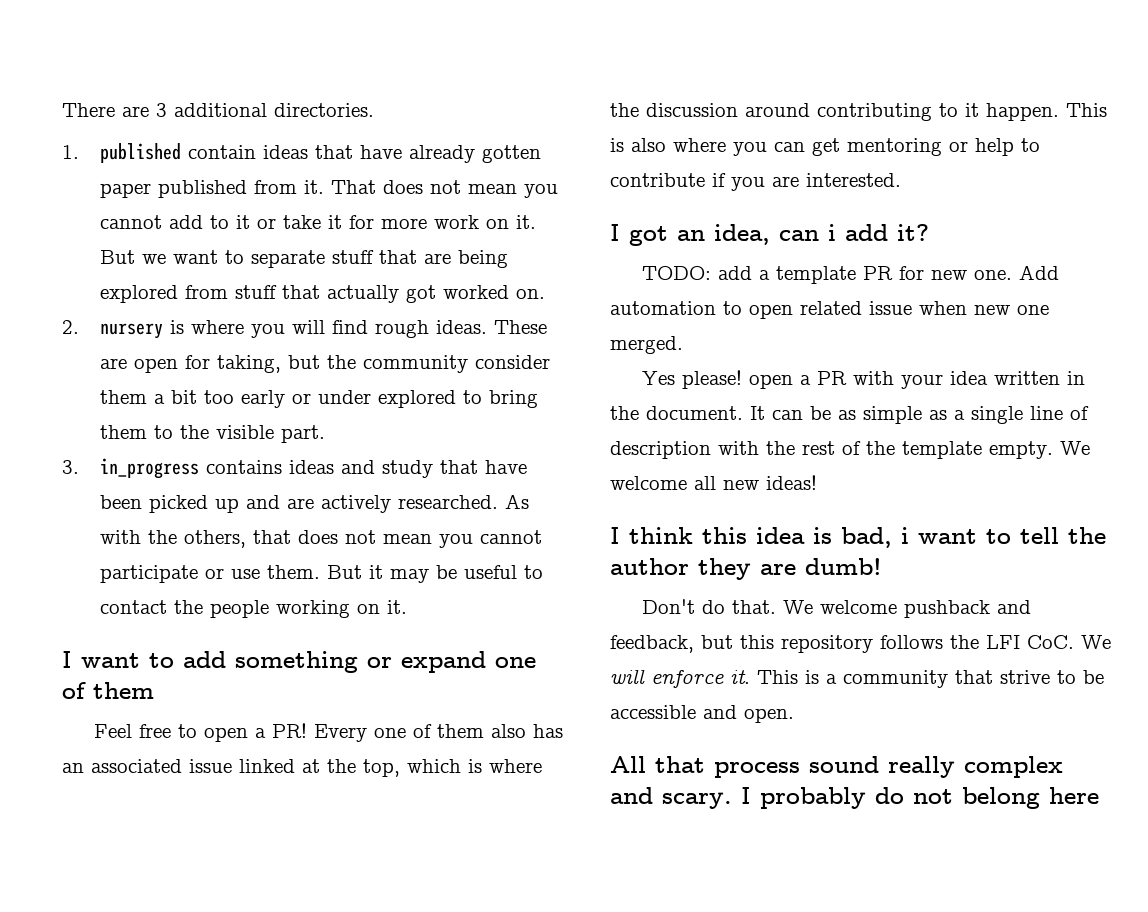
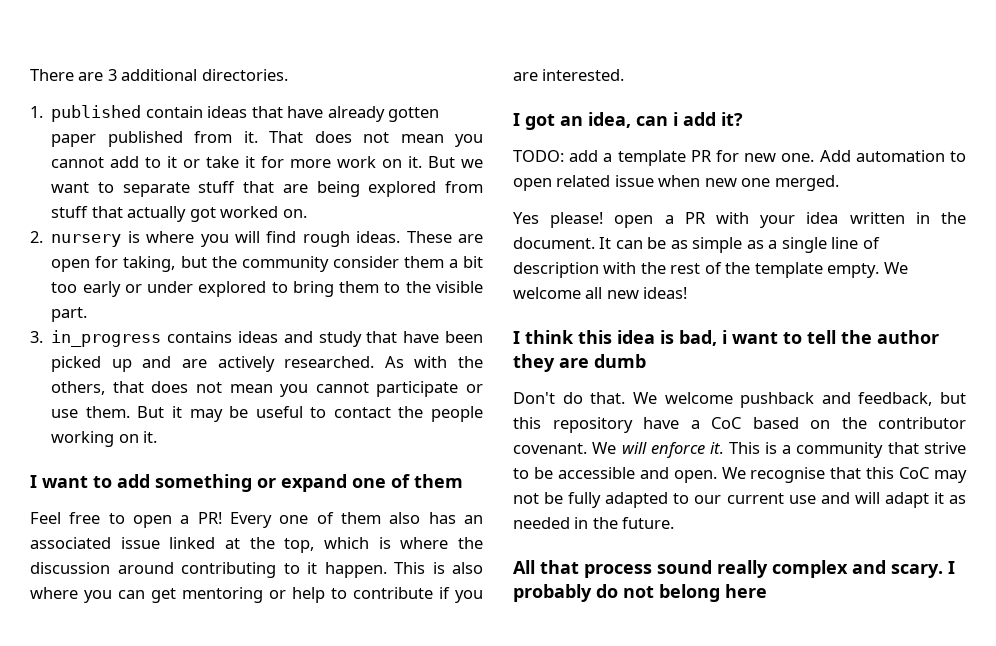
- I think this idea is bad, i want to tell the author they are dumb!
+ I think this idea is bad, i want to tell the author they are dumb
- We welcome pushback and feedback, but this repository follows the LFI CoC. We will enforce it.
+ We welcome pushback and feedback, but this repository have a CoC based on the contributor covenant. We will enforce it.
+ We recognise that this CoC may not be fully adapted to our current use and will adapt it as needed in the future.

